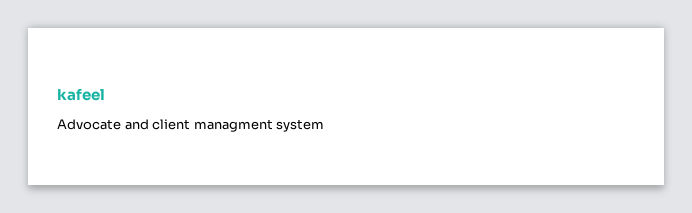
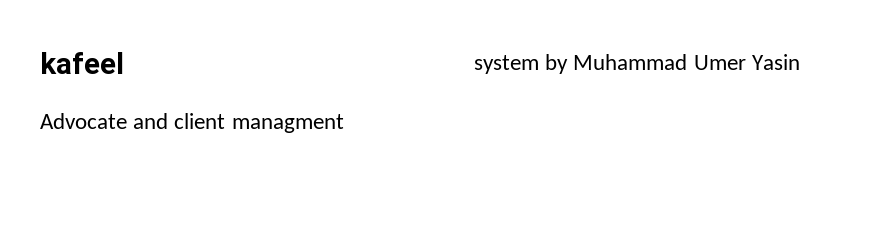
- Advocate and client managment system
+ Advocate and client managment system by Muhammad Umer Yasin

